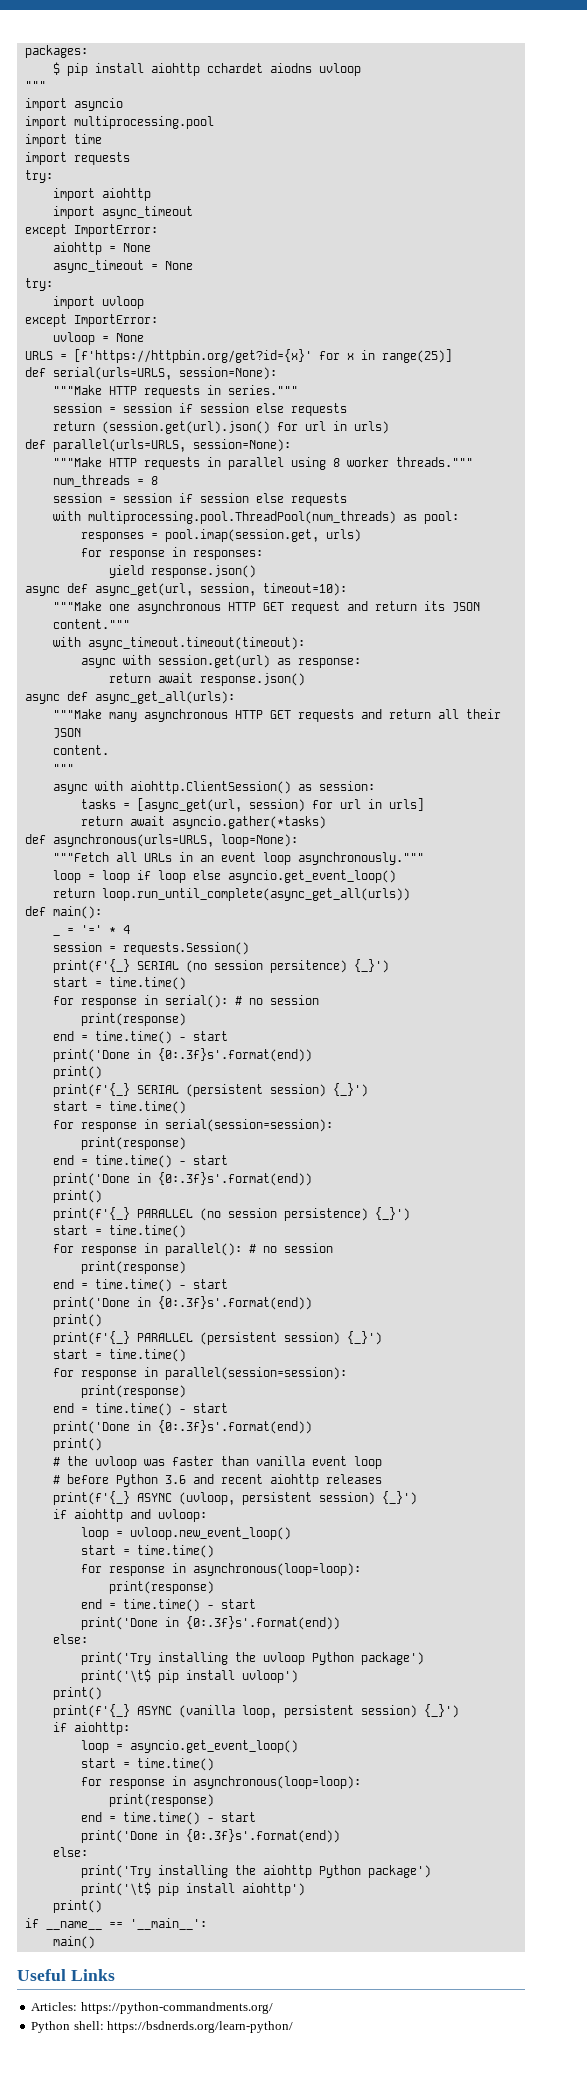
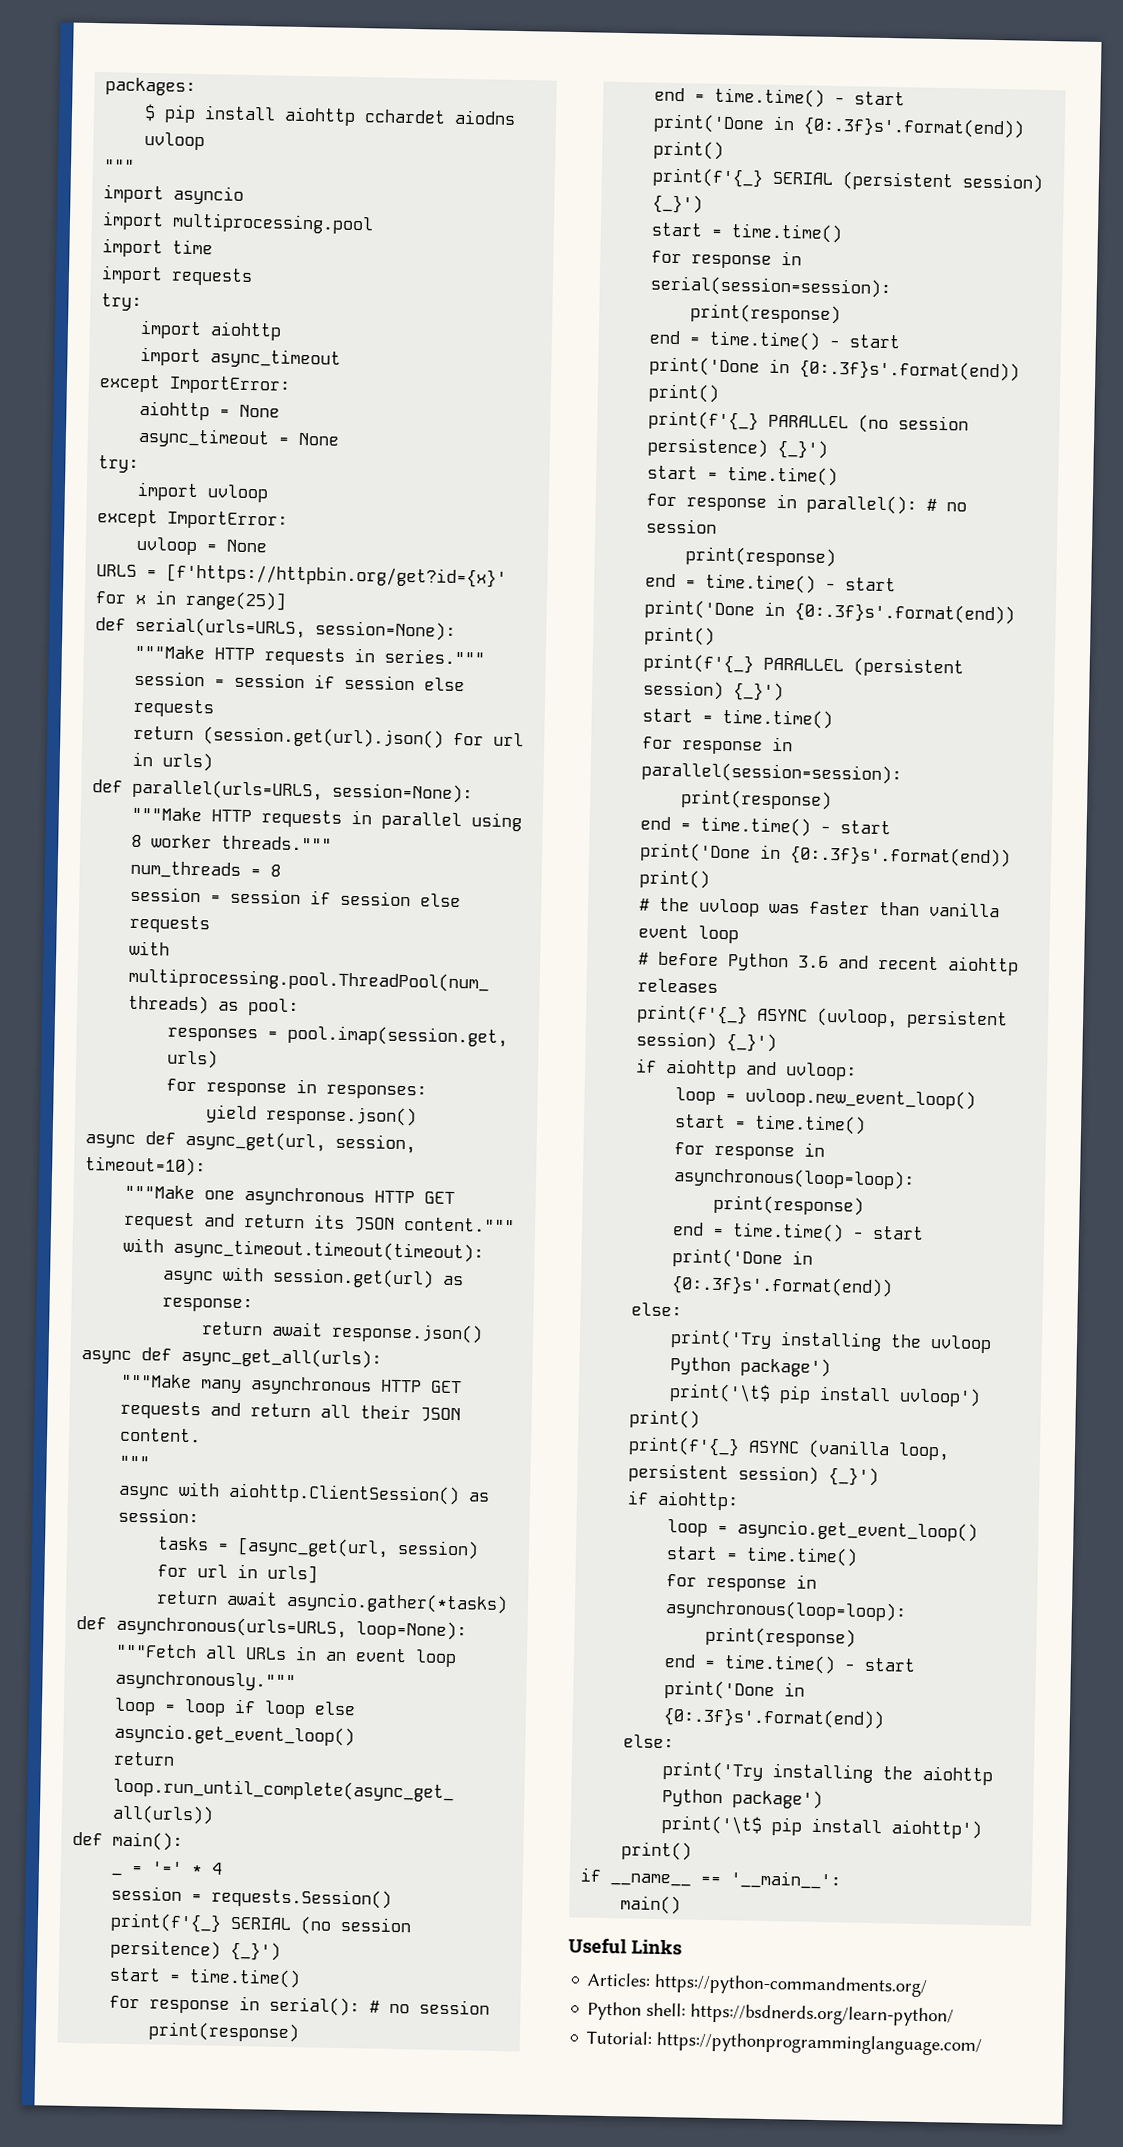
+ Tutorial: https://pythonprogramminglanguage.com/

